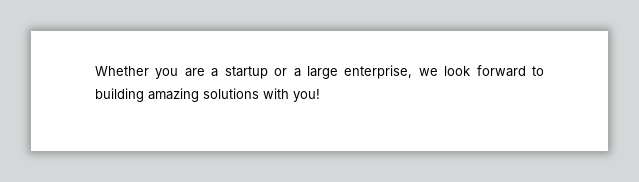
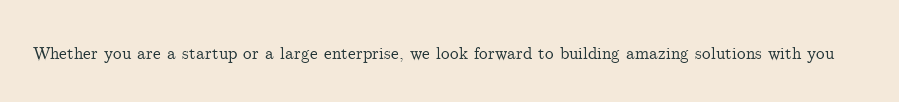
- Whether you are a startup or a large enterprise, we look forward to building amazing solutions with you!
+ Whether you are a startup or a large enterprise, we look forward to building amazing solutions with you

